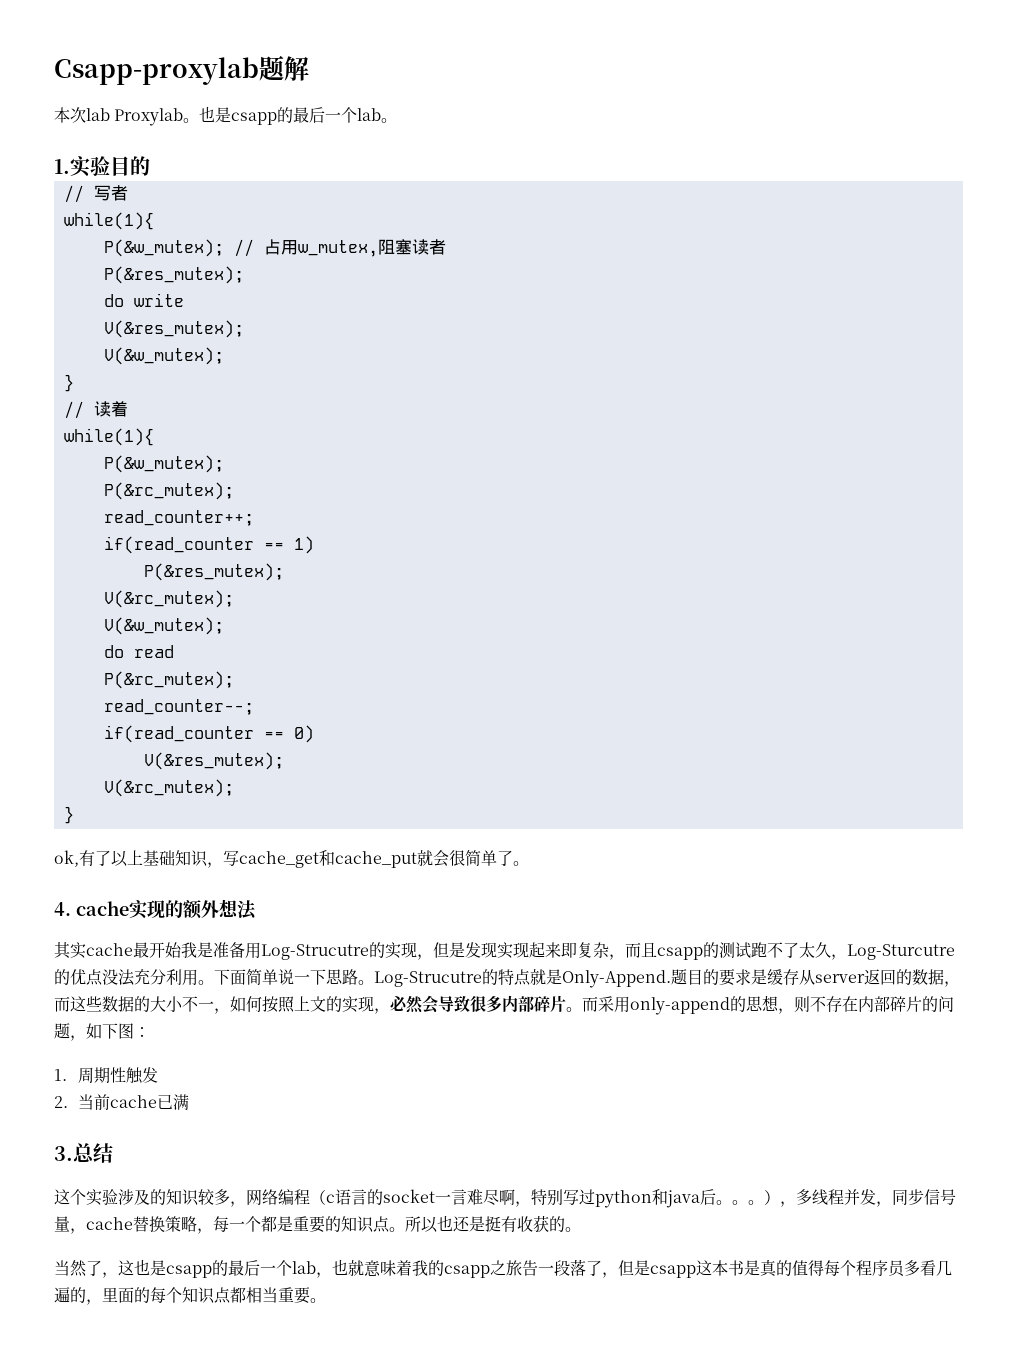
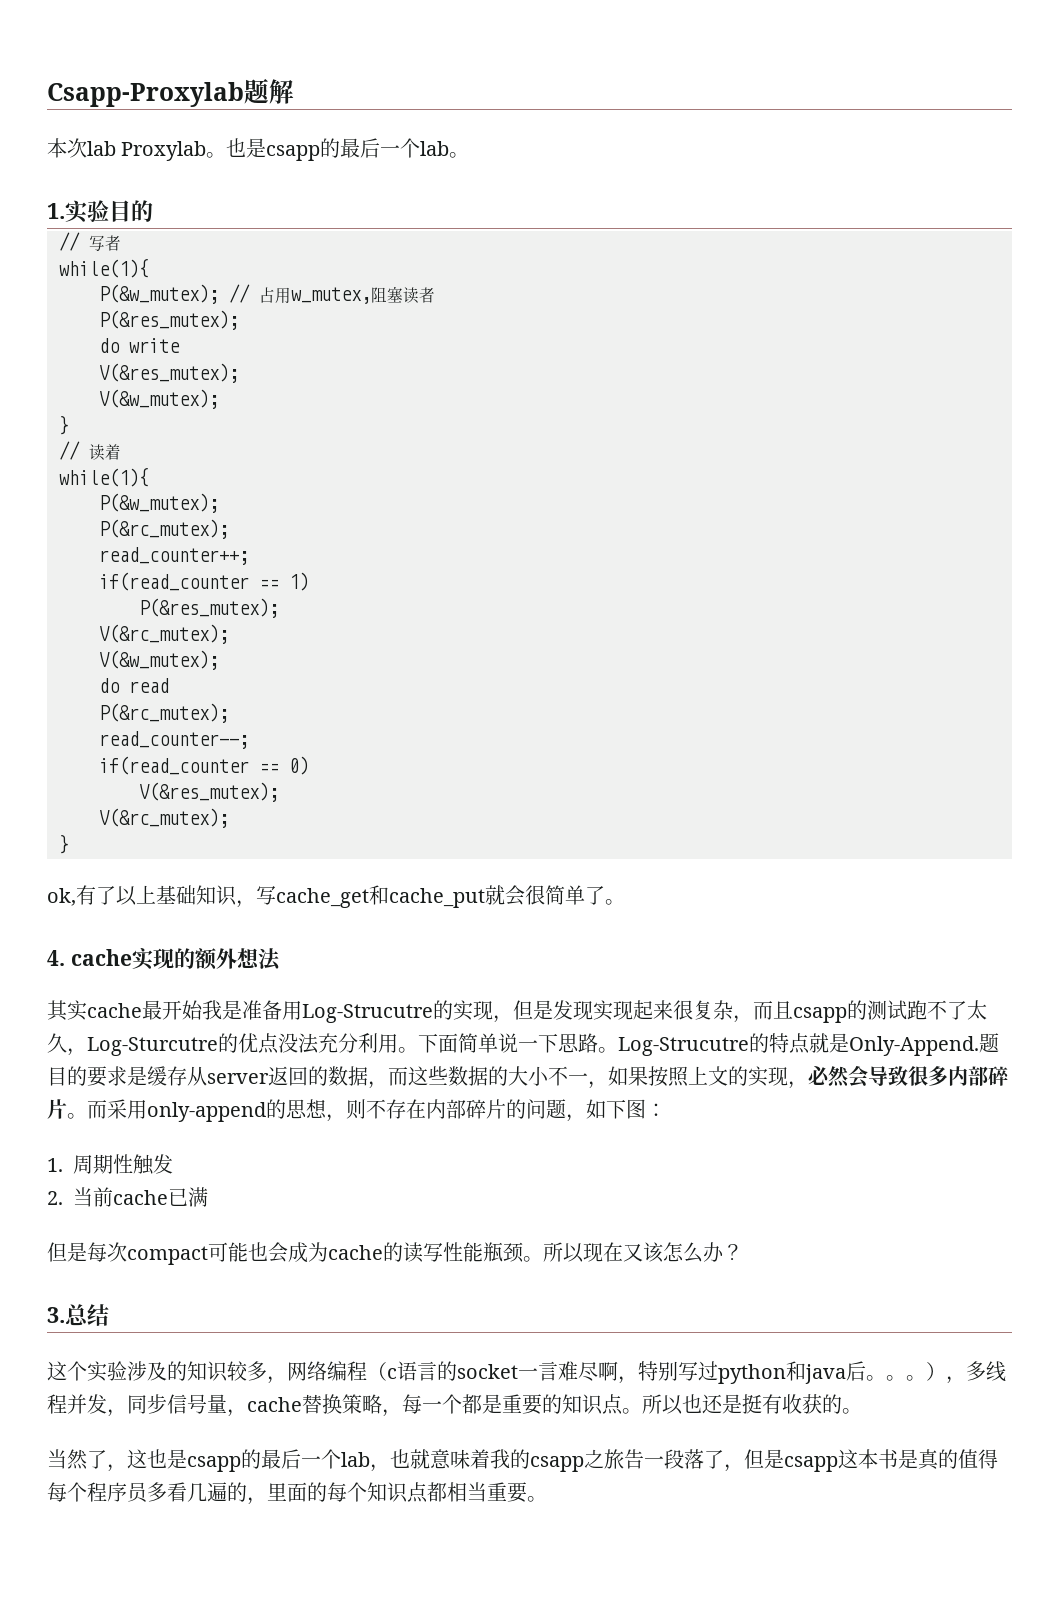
- Csapp-proxylab题解
+ Csapp-Proxylab题解
- 其实cache最开始我是准备用Log-Strucutre的实现，但是发现实现起来即复杂，而且csapp的测试跑不了太久，Log-Sturcutre的优点没法充分利用。
+ 其实cache最开始我是准备用Log-Strucutre的实现，但是发现实现起来很复杂，而且csapp的测试跑不了太久，Log-Sturcutre的优点没法充分利用。
- 题目的要求是缓存从server返回的数据，而这些数据的大小不一，如何按照上文的实现，必然会导致很多内部碎片。
+ 题目的要求是缓存从server返回的数据，而这些数据的大小不一，如果按照上文的实现，必然会导致很多内部碎片。
+ 但是每次compact可能也会成为cache的读写性能瓶颈。所以现在又该怎么办？

